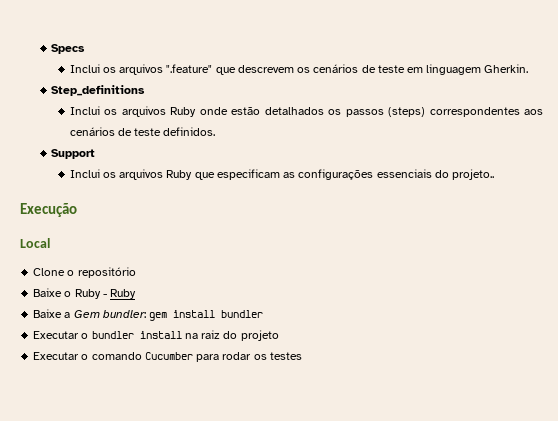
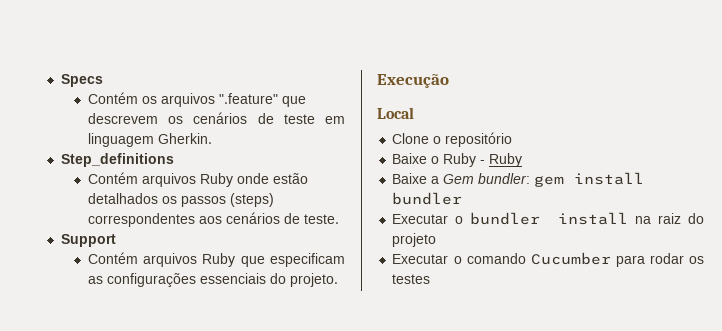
- Inclui os arquivos ".feature" que descrevem os cenários de teste em linguagem Gherkin.
+ Contém os arquivos ".feature" que descrevem os cenários de teste em linguagem Gherkin.
- Inclui os arquivos Ruby onde estão detalhados os passos (steps) correspondentes aos cenários de teste definidos.
+ Contém arquivos Ruby onde estão detalhados os passos (steps) correspondentes aos cenários de teste.
- Inclui os arquivos Ruby que especificam as configurações essenciais do projeto..
+ Contém arquivos Ruby que especificam as configurações essenciais do projeto.

